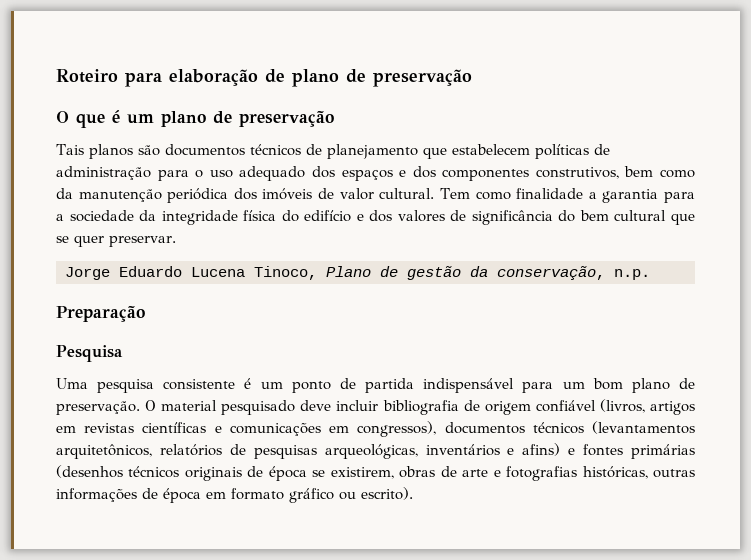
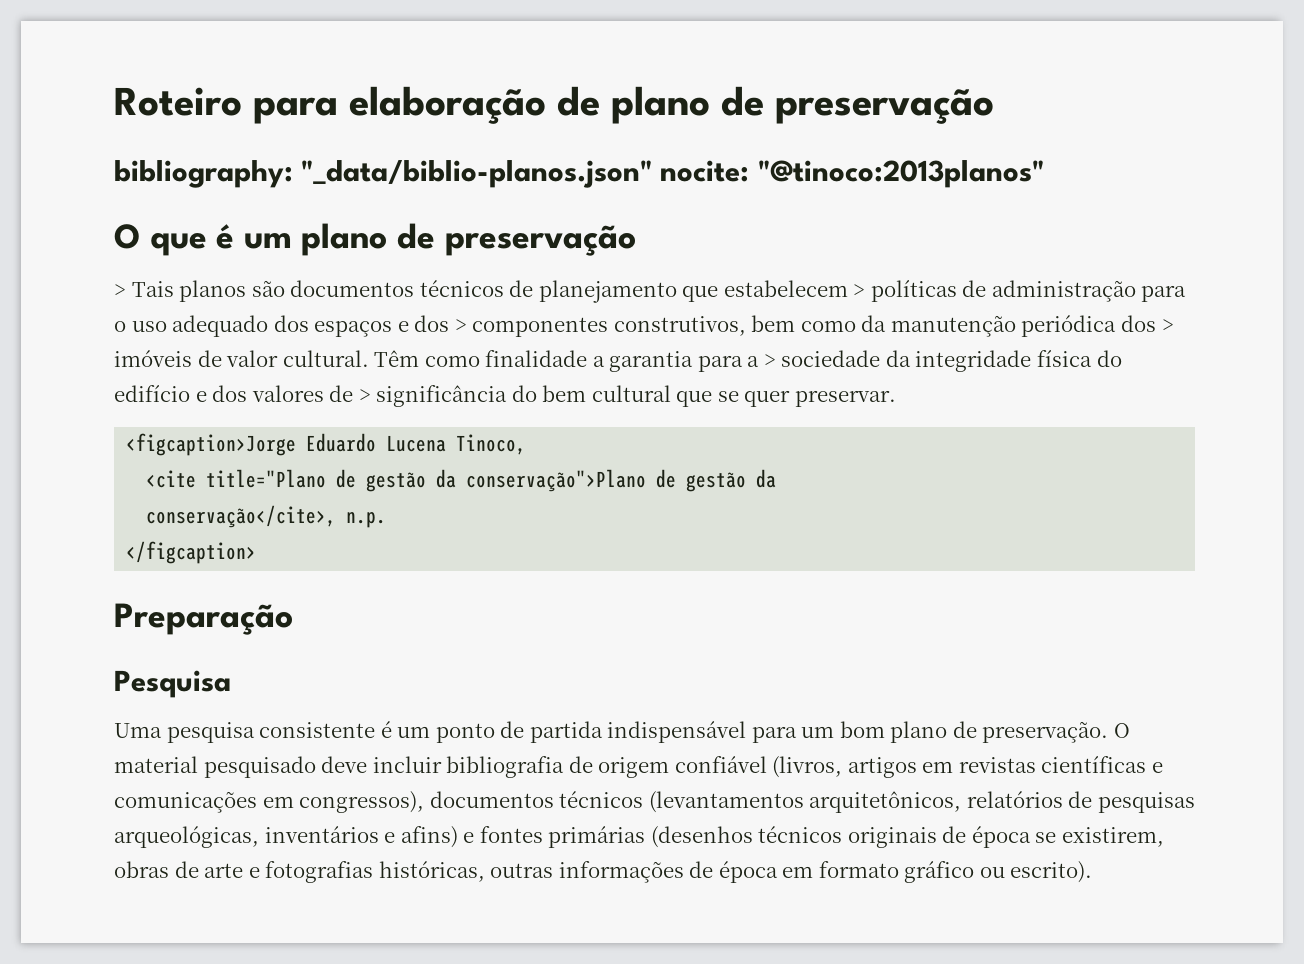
+ bibliography: "_data/biblio-planos.json" nocite: "@tinoco:2013planos"
- Tais planos são documentos técnicos de planejamento que estabelecem políticas de administração para o uso adequado dos espaços e dos componentes construtivos, bem como da manutenção periódica dos imóveis de valor cultural.
+ > Tais planos são documentos técnicos de planejamento que estabelecem > políticas de administração para o uso adequado dos espaços e dos > componentes construtivos, bem como da manutenção periódica dos > imóveis de valor cultural.
- Tem como finalidade a garantia para a sociedade da integridade física do edifício e dos valores de significância do bem cultural que se quer preservar.
+ Têm como finalidade a garantia para a > sociedade da integridade física do edifício e dos valores de > significância do bem cultural que se quer preservar.
- Jorge Eduardo Lucena Tinoco, Plano de gestão da conservação, n.p.
+ <figcaption>Jorge Eduardo Lucena Tinoco,
+ <cite title="Plano de gestão da conservação">Plano de gestão da
+ conservação</cite>, n.p.
+ </figcaption>

